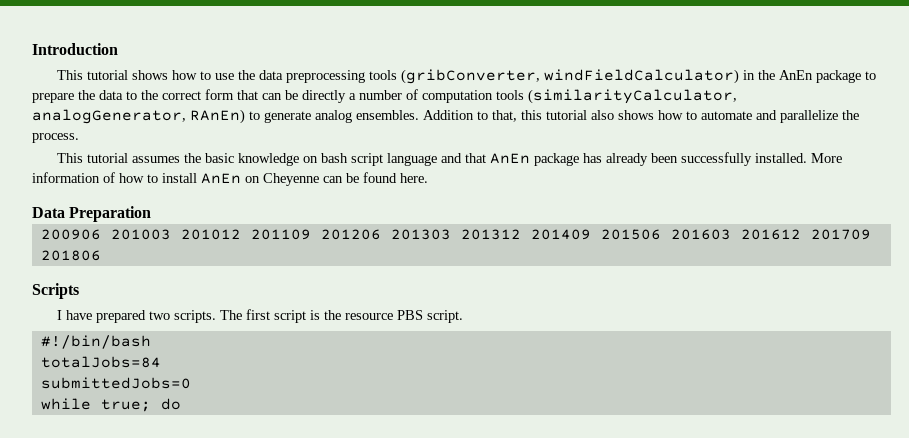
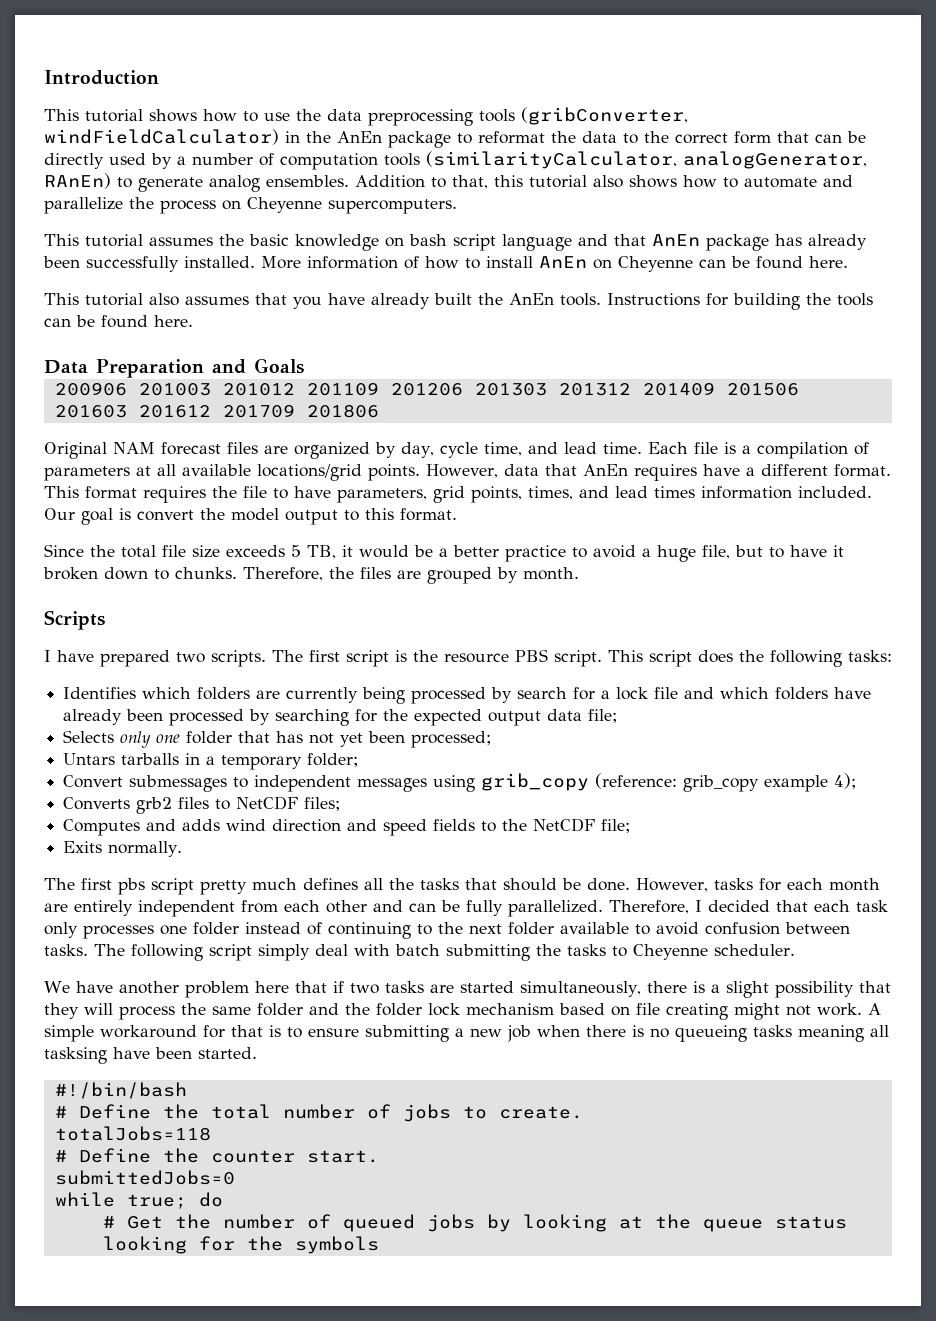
- This tutorial shows how to use the data preprocessing tools (gribConverter, windFieldCalculator) in the AnEn package to prepare the data to the correct form that can be directly a number of computation tools (similarityCalculator, analogGenerator, RAnEn) to generate analog ensembles.
+ This tutorial shows how to use the data preprocessing tools (gribConverter, windFieldCalculator) in the AnEn package to reformat the data to the correct form that can be directly used by a number of computation tools (similarityCalculator, analogGenerator, RAnEn) to generate analog ensembles.
- Addition to that, this tutorial also shows how to automate and parallelize the process.
+ Addition to that, this tutorial also shows how to automate and parallelize the process on Cheyenne supercomputers.
+ This tutorial also assumes that you have already built the AnEn tools. Instructions for building the tools can be found here.
- Data Preparation
+ Data Preparation and Goals
+ Original NAM forecast files are organized by day, cycle time, and lead time. Each file is a compilation of parameters at all available locations/grid points. However, data that AnEn requires have a different format. This format requires the file to have parameters, grid points, times, and lead times information included. Our goal is convert the model output to this format.
+ Since the total file size exceeds 5 TB, it would be a better practice to avoid a huge file, but to have it broken down to chunks. Therefore, the files are grouped by month.
- The first script is the resource PBS script.
+ The first script is the resource PBS script. This script does the following tasks:
+ Identifies which folders are currently being processed by search for a lock file and which folders have already been processed by searching for the expected output data file;
+ Selects only one folder that has not yet been processed;
+ Untars tarballs in a temporary folder;
+ Convert submessages to independent messages using grib_copy (reference: grib_copy example 4);
+ Converts grb2 files to NetCDF files;
+ Computes and adds wind direction and speed fields to the NetCDF file;
+ Exits normally.
+ The first pbs script pretty much defines all the tasks that should be done. However, tasks for each month are entirely independent from each other and can be fully parallelized. Therefore, I decided that each task only processes one folder instead of continuing to the next folder available to avoid confusion between tasks. The following script simply deal with batch submitting the tasks to Cheyenne scheduler.
+ We have another problem here that if two tasks are started simultaneously, there is a slight possibility that they will process the same folder and the folder lock mechanism based on file creating might not work. A simple workaround for that is to ensure submitting a new job when there is no queueing tasks meaning all tasksing have been started.
  #!/bin/bash
- totalJobs=84
+ # Define the total number of jobs to create.
+ totalJobs=118
+ # Define the counter start.
  submittedJobs=0
  while true; do
+ # Get the number of queued jobs by looking at the queue status looking for the symbols

